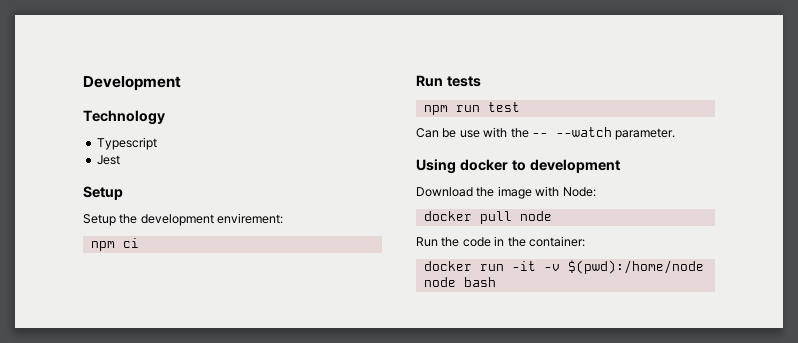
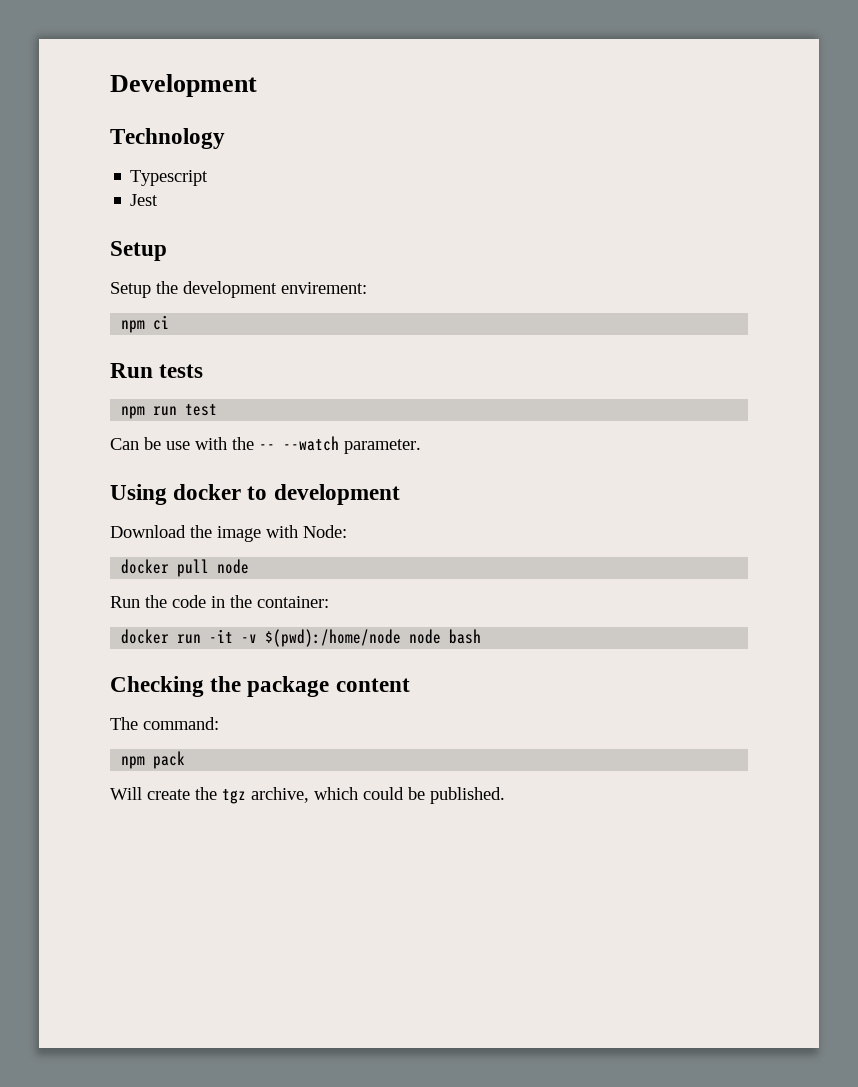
+ Checking the package content
+ The command:
+ npm pack
+ Will create the tgz archive, which could be published.

